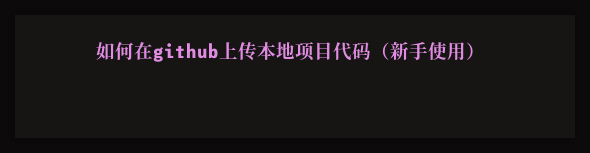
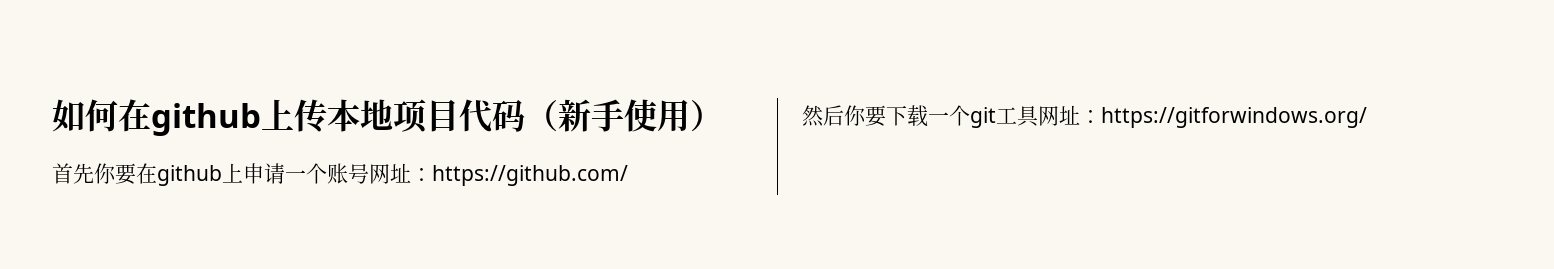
+ 首先你要在github上申请一个账号网址：https://github.com/
+ 然后你要下载一个git工具网址：https://gitforwindows.org/

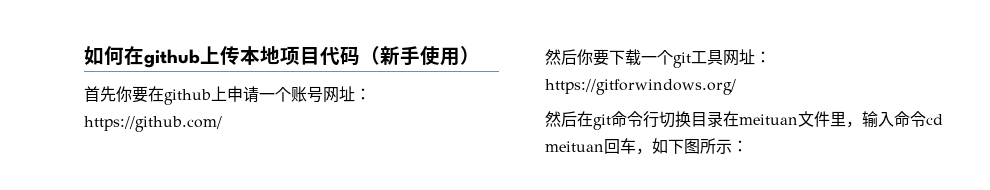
+ 然后在git命令行切换目录在meituan文件里，输入命令cd meituan回车，如下图所示：

